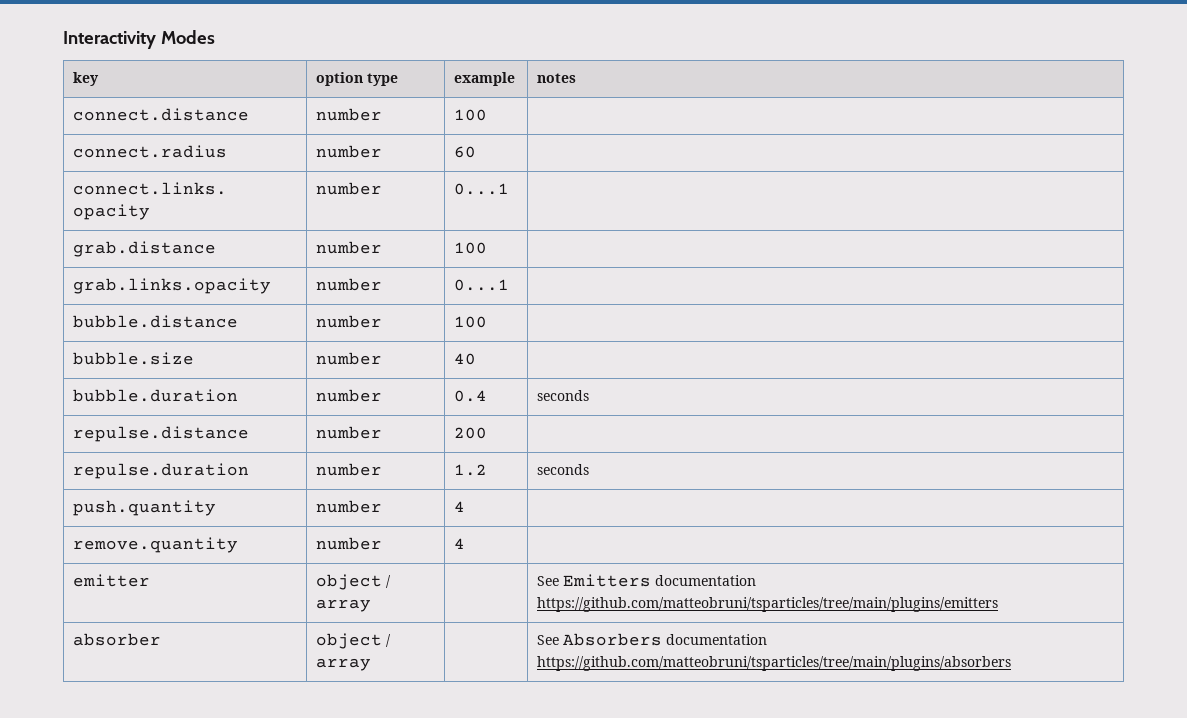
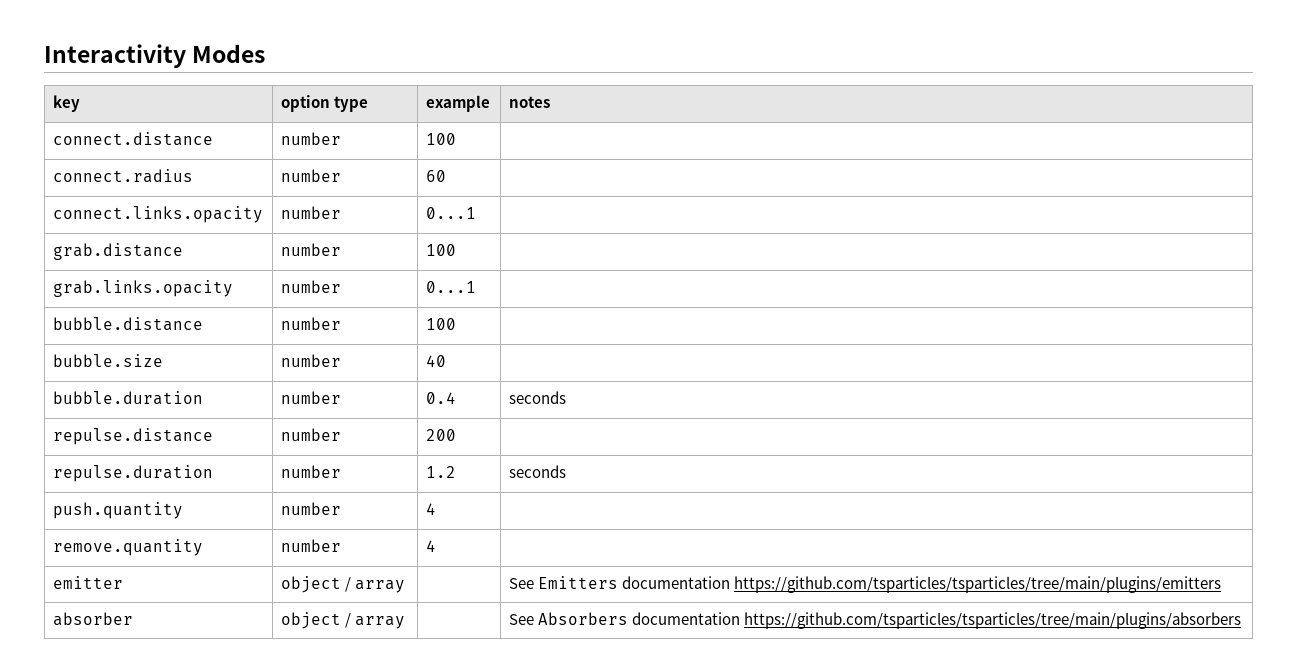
- emitter | object / array | | See Emitters documentation https://github.com/matteobruni/tsparticles/tree/main/plugins/emitters
+ emitter | object / array | | See Emitters documentation https://github.com/tsparticles/tsparticles/tree/main/plugins/emitters
- absorber | object / array | | See Absorbers documentation https://github.com/matteobruni/tsparticles/tree/main/plugins/absorbers
+ absorber | object / array | | See Absorbers documentation https://github.com/tsparticles/tsparticles/tree/main/plugins/absorbers

